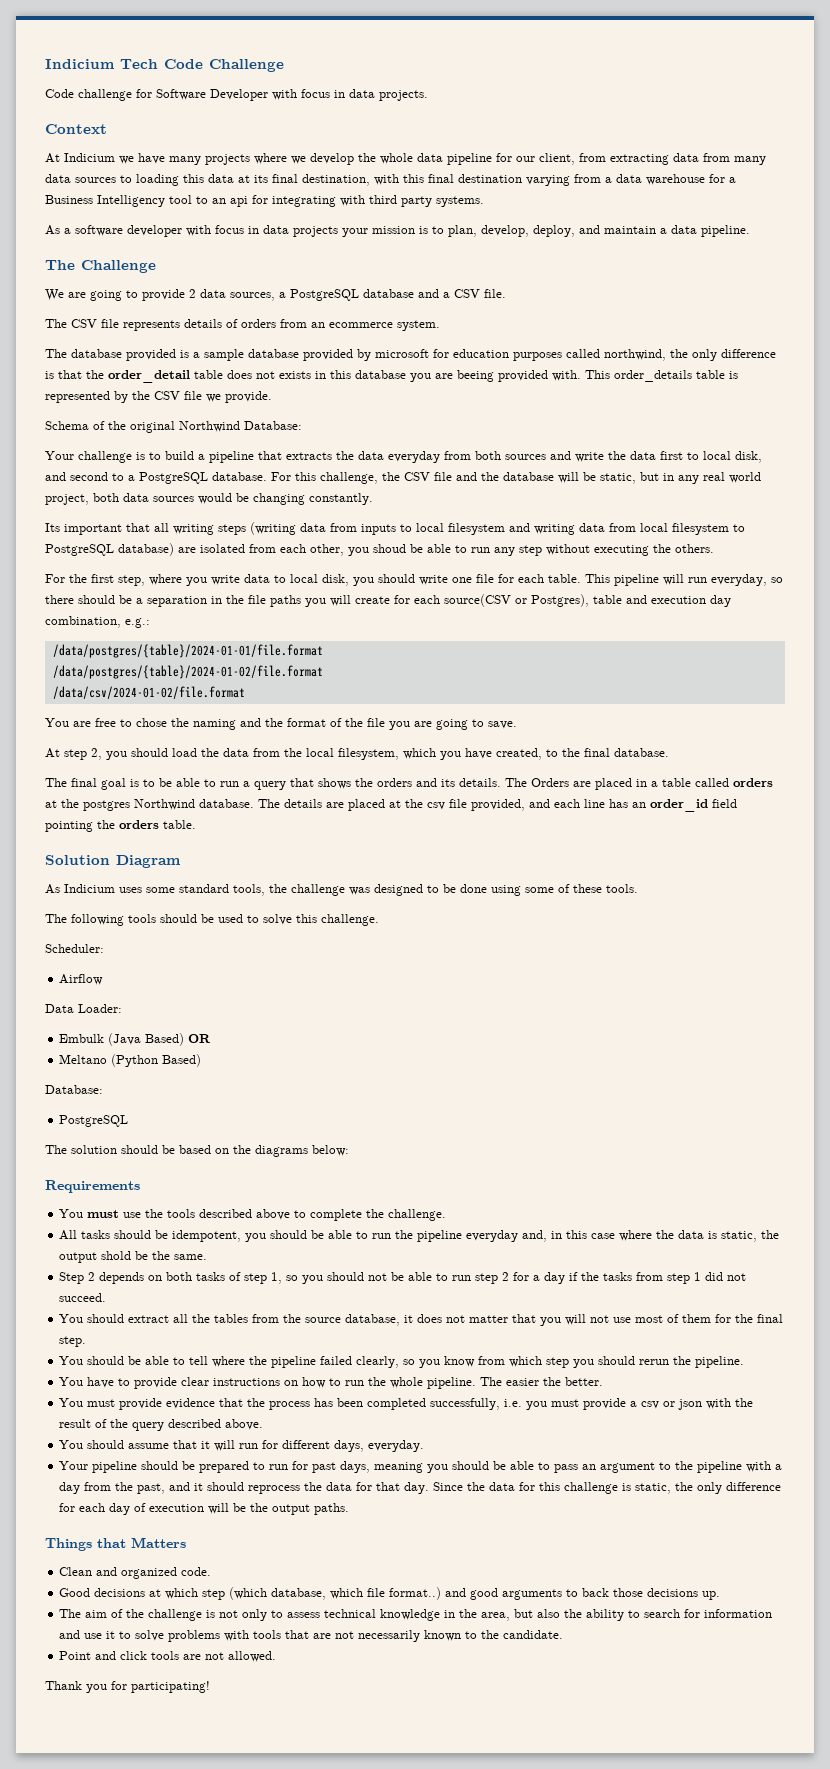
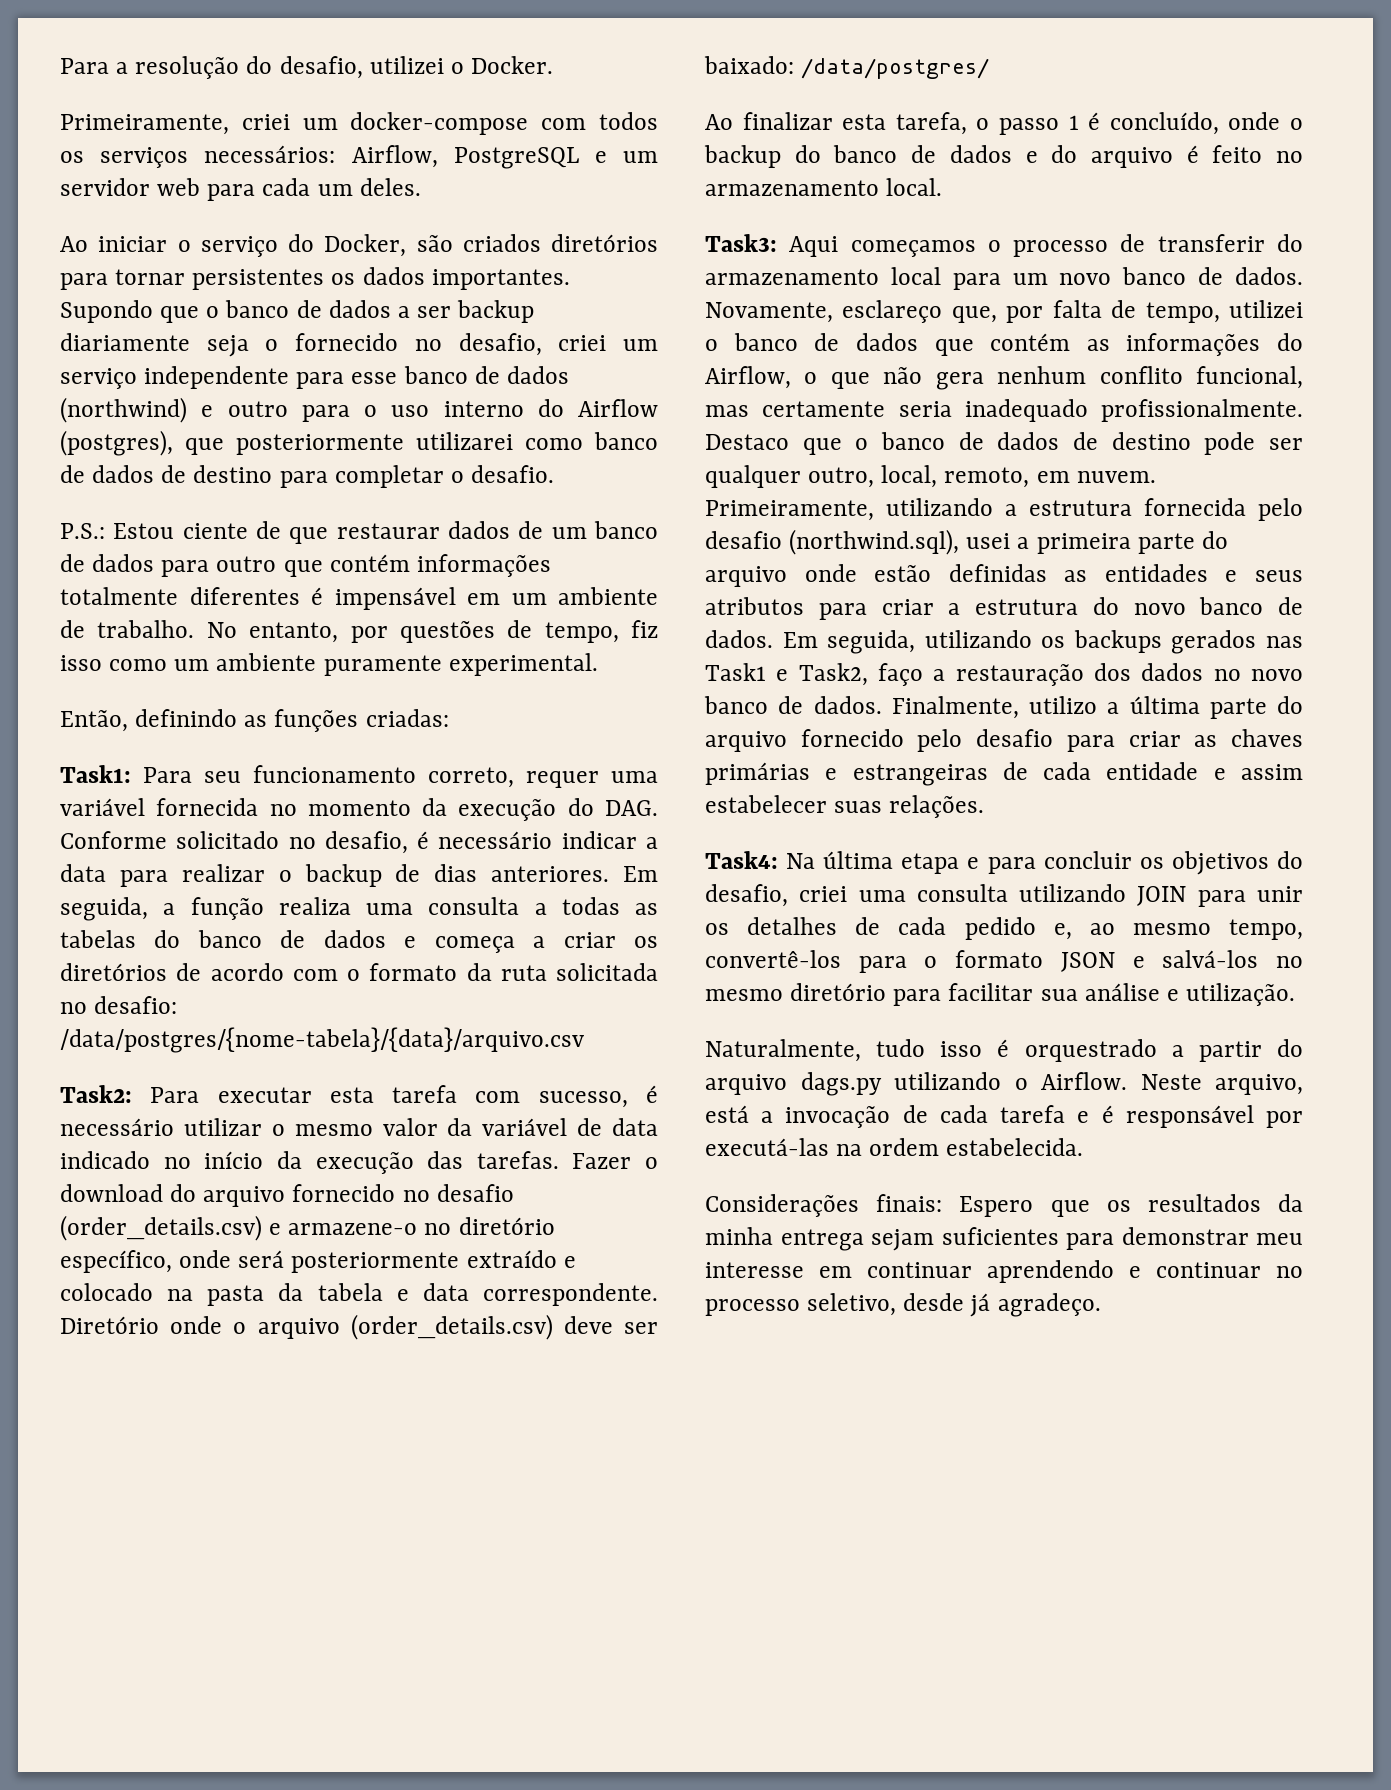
- Indicium Tech Code Challenge
- Code challenge for Software Developer with focus in data projects.
- Context
- At Indicium we have many projects where we develop the whole data pipeline for our client, from extracting data from many data sources to loading this data at its final destination, with this final destination varying from a data warehouse for a Business Intelligency tool to an api for integrating with third party systems.
- As a software developer with focus in data projects your mission is to plan, develop, deploy, and maintain a data pipeline.
- The Challenge
- We are going to provide 2 data sources, a PostgreSQL database and a CSV file.
- The CSV file represents details of orders from an ecommerce system.
- The database provided is a sample database provided by microsoft for education purposes called northwind, the only difference is that the order_detail table does not exists in this database you are beeing provided with. This order_details table is represented by the CSV file we provide.
- Schema of the original Northwind Database:
- Your challenge is to build a pipeline that extracts the data everyday from both sources and write the data first to local disk, and second to a PostgreSQL database. For this challenge, the CSV file and the database will be static, but in any real world project, both data sources would be changing constantly.
- Its important that all writing steps (writing data from inputs to local filesystem and writing data from local filesystem to PostgreSQL database) are isolated from each other, you shoud be able to run any step without executing the others.
- For the first step, where you write data to local disk, you should write one file for each table. This pipeline will run everyday, so there should be a separation in the file paths you will create for each source(CSV or Postgres), table and execution day combination, e.g.:
- /data/postgres/{table}/2024-01-01/file.format
- /data/postgres/{table}/2024-01-02/file.format
- /data/csv/2024-01-02/file.format
- You are free to chose the naming and the format of the file you are going to save.
- At step 2, you should load the data from the local filesystem, which you have created, to the final database.
- The final goal is to be able to run a query that shows the orders and its details. The Orders are placed in a table called orders at the postgres Northwind database. The details are placed at the csv file provided, and each line has an order_id field pointing the orders table.
- Solution Diagram
- As Indicium uses some standard tools, the challenge was designed to be done using some of these tools.
- The following tools should be used to solve this challenge.
- Scheduler:
- Airflow
- Data Loader:
- Embulk (Java Based) OR
- Meltano (Python Based)
- Database:
- PostgreSQL
- The solution should be based on the diagrams below:
- Requirements
- You must use the tools described above to complete the challenge.
- All tasks should be idempotent, you should be able to run the pipeline everyday and, in this case where the data is static, the output shold be the same.
- Step 2 depends on both tasks of step 1, so you should not be able to run step 2 for a day if the tasks from step 1 did not succeed.
- You should extract all the tables from the source database, it does not matter that you will not use most of them for the final step.
- You should be able to tell where the pipeline failed clearly, so you know from which step you should rerun the pipeline.
- You have to provide clear instructions on how to run the whole pipeline. The easier the better.
- You must provide evidence that the process has been completed successfully, i.e. you must provide a csv or json with the result of the query described above.
- You should assume that it will run for different days, everyday.
- Your pipeline should be prepared to run for past days, meaning you should be able to pass an argument to the pipeline with a day from the past, and it should reprocess the data for that day. Since the data for this challenge is static, the only difference for each day of execution will be the output paths.
- Things that Matters
- Clean and organized code.
- Good decisions at which step (which database, which file format..) and good arguments to back those decisions up.
- The aim of the challenge is not only to assess technical knowledge in the area, but also the ability to search for information and use it to solve problems with tools that are not necessarily known to the candidate.
- Point and click tools are not allowed.
- Thank you for participating!
+ Para a resolução do desafio, utilizei o Docker.
+ Primeiramente, criei um docker-compose com todos os serviços necessários: Airflow, PostgreSQL e um servidor web para cada um deles.
+ Ao iniciar o serviço do Docker, são criados diretórios para tornar persistentes os dados importantes. Supondo que o banco de dados a ser backup diariamente seja o fornecido no desafio, criei um serviço independente para esse banco de dados (northwind) e outro para o uso interno do Airflow (postgres), que posteriormente utilizarei como banco de dados de destino para completar o desafio.
+ P.S.: Estou ciente de que restaurar dados de um banco de dados para outro que contém informações totalmente diferentes é impensável em um ambiente de trabalho. No entanto, por questões de tempo, fiz isso como um ambiente puramente experimental.
+ Então, definindo as funções criadas:
+ Task1: Para seu funcionamento correto, requer uma variável fornecida no momento da execução do DAG. Conforme solicitado no desafio, é necessário indicar a data para realizar o backup de dias anteriores. Em seguida, a função realiza uma consulta a todas as tabelas do banco de dados e começa a criar os diretórios de acordo com o formato da ruta solicitada no desafio: /data/postgres/{nome-tabela}/{data}/arquivo.csv
+ Task2: Para executar esta tarefa com sucesso, é necessário utilizar o mesmo valor da variável de data indicado no início da execução das tarefas. Fazer o download do arquivo fornecido no desafio (order_details.csv) e armazene-o no diretório específico, onde será posteriormente extraído e colocado na pasta da tabela e data correspondente. Diretório onde o arquivo (order_details.csv) deve ser baixado: /data/postgres/
+ Ao finalizar esta tarefa, o passo 1 é concluído, onde o backup do banco de dados e do arquivo é feito no armazenamento local.
+ Task3: Aqui começamos o processo de transferir do armazenamento local para um novo banco de dados. Novamente, esclareço que, por falta de tempo, utilizei o banco de dados que contém as informações do Airflow, o que não gera nenhum conflito funcional, mas certamente seria inadequado profissionalmente. Destaco que o banco de dados de destino pode ser qualquer outro, local, remoto, em nuvem. Primeiramente, utilizando a estrutura fornecida pelo desafio (northwind.sql), usei a primeira parte do arquivo onde estão definidas as entidades e seus atributos para criar a estrutura do novo banco de dados. Em seguida, utilizando os backups gerados nas Task1 e Task2, faço a restauração dos dados no novo banco de dados. Finalmente, utilizo a última parte do arquivo fornecido pelo desafio para criar as chaves primárias e estrangeiras de cada entidade e assim estabelecer suas relações.
+ Task4: Na última etapa e para concluir os objetivos do desafio, criei uma consulta utilizando JOIN para unir os detalhes de cada pedido e, ao mesmo tempo, convertê-los para o formato JSON e salvá-los no mesmo diretório para facilitar sua análise e utilização.
+ Naturalmente, tudo isso é orquestrado a partir do arquivo dags.py utilizando o Airflow. Neste arquivo, está a invocação de cada tarefa e é responsável por executá-las na ordem estabelecida.
+ Considerações finais: Espero que os resultados da minha entrega sejam suficientes para demonstrar meu interesse em continuar aprendendo e continuar no processo seletivo, desde já agradeço.

